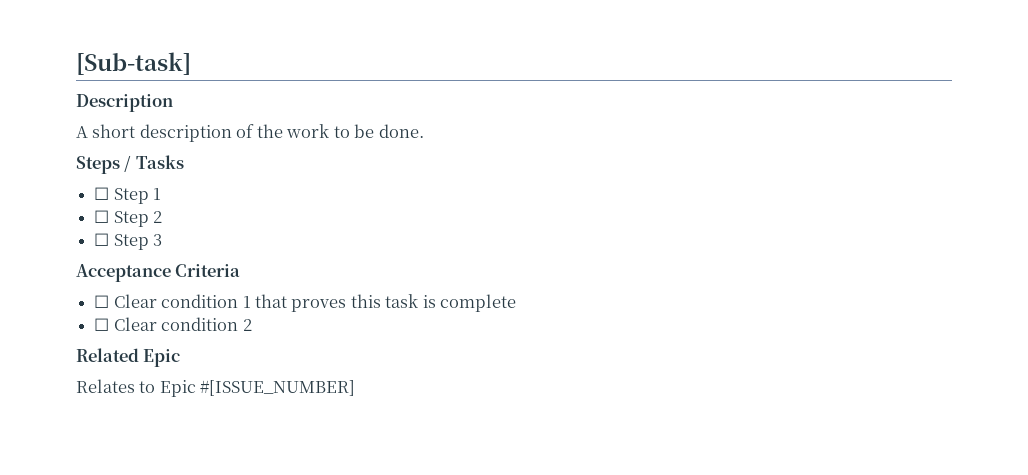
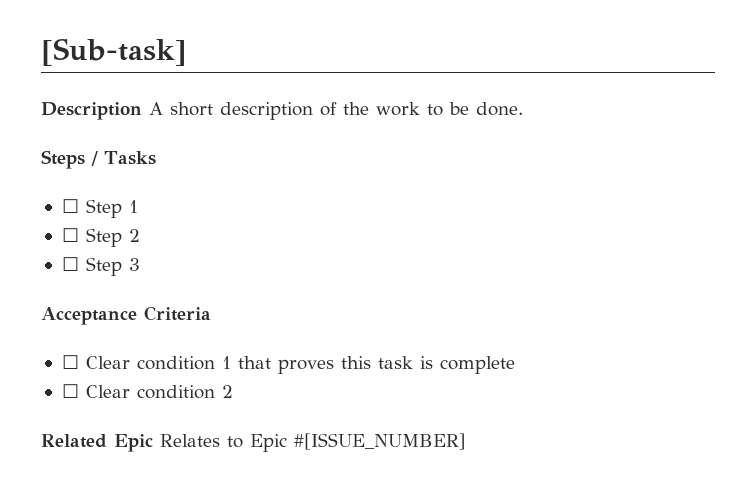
- Description
- A short description of the work to be done.
+ Description A short description of the work to be done.
- Related Epic
- Relates to Epic #[ISSUE_NUMBER]
+ Related Epic Relates to Epic #[ISSUE_NUMBER]

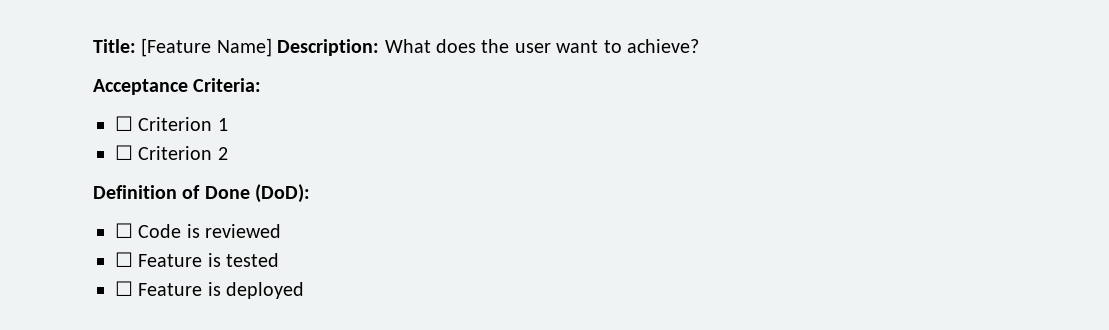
- [Sub-task]
- Description A short description of the work to be done.
- Steps / Tasks
- ☐ Step 1
+ Title: [Feature Name] Description: What does the user want to achieve?
+ Acceptance Criteria:
+ ☐ Criterion 1
- ☐ Step 2
- ☐ Step 3
- Acceptance Criteria
- ☐ Clear condition 1 that proves this task is complete
- ☐ Clear condition 2
- Related Epic Relates to Epic #[ISSUE_NUMBER]
+ ☐ Criterion 2
+ Definition of Done (DoD):
+ ☐ Code is reviewed
+ ☐ Feature is tested
+ ☐ Feature is deployed

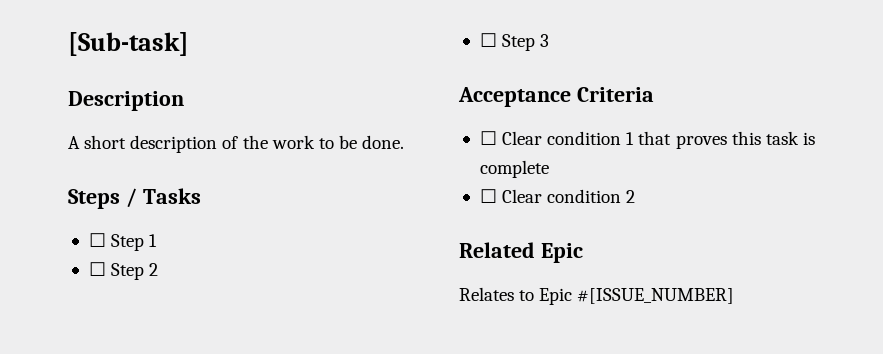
- Title: [Feature Name] Description: What does the user want to achieve?
- Acceptance Criteria:
- ☐ Criterion 1
+ [Sub-task]
+ Description
+ A short description of the work to be done.
+ Steps / Tasks
+ ☐ Step 1
- ☐ Criterion 2
- Definition of Done (DoD):
- ☐ Code is reviewed
- ☐ Feature is tested
- ☐ Feature is deployed
+ ☐ Step 2
+ ☐ Step 3
+ Acceptance Criteria
+ ☐ Clear condition 1 that proves this task is complete
+ ☐ Clear condition 2
+ Related Epic
+ Relates to Epic #[ISSUE_NUMBER]

